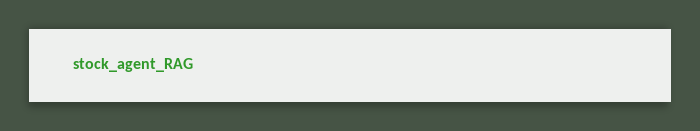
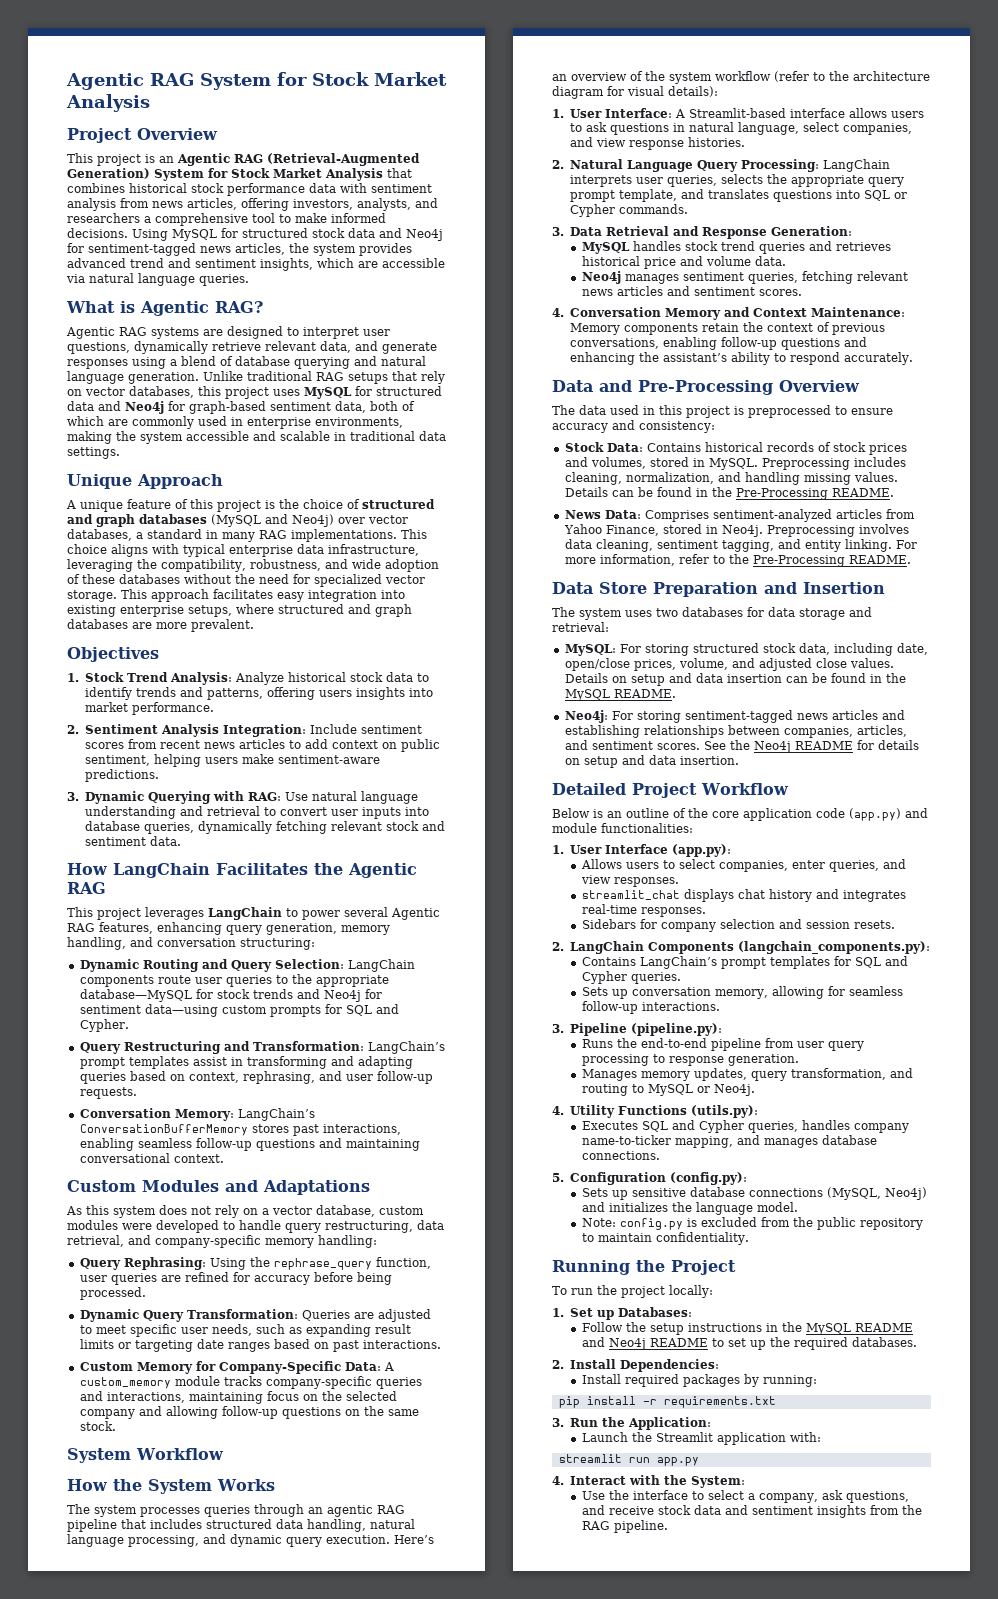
- stock_agent_RAG
+ Agentic RAG System for Stock Market Analysis
+ Project Overview
+ This project is an Agentic RAG (Retrieval-Augmented Generation) System for Stock Market Analysis that combines historical stock performance data with sentiment analysis from news articles, offering investors, analysts, and researchers a comprehensive tool to make informed decisions. Using MySQL for structured stock data and Neo4j for sentiment-tagged news articles, the system provides advanced trend and sentiment insights, which are accessible via natural language queries.
+ What is Agentic RAG?
+ Agentic RAG systems are designed to interpret user questions, dynamically retrieve relevant data, and generate responses using a blend of database querying and natural language generation. Unlike traditional RAG setups that rely on vector databases, this project uses MySQL for structured data and Neo4j for graph-based sentiment data, both of which are commonly used in enterprise environments, making the system accessible and scalable in traditional data settings.
+ Unique Approach
+ A unique feature of this project is the choice of structured and graph databases (MySQL and Neo4j) over vector databases, a standard in many RAG implementations. This choice aligns with typical enterprise data infrastructure, leveraging the compatibility, robustness, and wide adoption of these databases without the need for specialized vector storage. This approach facilitates easy integration into existing enterprise setups, where structured and graph databases are more prevalent.
+ Objectives
+ 1. Stock Trend Analysis: Analyze historical stock data to identify trends and patterns, offering users insights into market performance.
+ 2. Sentiment Analysis Integration: Include sentiment scores from recent news articles to add context on public sentiment, helping users make sentiment-aware predictions.
+ 3. Dynamic Querying with RAG: Use natural language understanding and retrieval to convert user inputs into database queries, dynamically fetching relevant stock and sentiment data.
+ How LangChain Facilitates the Agentic RAG
+ This project leverages LangChain to power several Agentic RAG features, enhancing query generation, memory handling, and conversation structuring:
+ Dynamic Routing and Query Selection: LangChain components route user queries to the appropriate database—MySQL for stock trends and Neo4j for sentiment data—using custom prompts for SQL and Cypher.
+ Query Restructuring and Transformation: LangChain’s prompt templates assist in transforming and adapting queries based on context, rephrasing, and user follow-up requests.
+ Conversation Memory: LangChain’s ConversationBufferMemory stores past interactions, enabling seamless follow-up questions and maintaining conversational context.
+ Custom Modules and Adaptations
+ As this system does not rely on a vector database, custom modules were developed to handle query restructuring, data retrieval, and company-specific memory handling:
+ Query Rephrasing: Using the rephrase_query function, user queries are refined for accuracy before being processed.
+ Dynamic Query Transformation: Queries are adjusted to meet specific user needs, such as expanding result limits or targeting date ranges based on past interactions.
+ Custom Memory for Company-Specific Data: A custom_memory module tracks company-specific queries and interactions, maintaining focus on the selected company and allowing follow-up questions on the same stock.
+ System Workflow
+ How the System Works
+ The system processes queries through an agentic RAG pipeline that includes structured data handling, natural language processing, and dynamic query execution. Here’s an overview of the system workflow (refer to the architecture diagram for visual details):
+ 1. User Interface: A Streamlit-based interface allows users to ask questions in natural language, select companies, and view response histories.
+ 2. Natural Language Query Processing: LangChain interprets user queries, selects the appropriate query prompt template, and translates questions into SQL or Cypher commands.
+ 3. Data Retrieval and Response Generation:
+ MySQL handles stock trend queries and retrieves historical price and volume data.
+ Neo4j manages sentiment queries, fetching relevant news articles and sentiment scores.
+ 4. Conversation Memory and Context Maintenance: Memory components retain the context of previous conversations, enabling follow-up questions and enhancing the assistant’s ability to respond accurately.
+ Data and Pre-Processing Overview
+ The data used in this project is preprocessed to ensure accuracy and consistency:
+ Stock Data: Contains historical records of stock prices and volumes, stored in MySQL. Preprocessing includes cleaning, normalization, and handling missing values. Details can be found in the Pre-Processing README.
+ News Data: Comprises sentiment-analyzed articles from Yahoo Finance, stored in Neo4j. Preprocessing involves data cleaning, sentiment tagging, and entity linking. For more information, refer to the Pre-Processing README.
+ Data Store Preparation and Insertion
+ The system uses two databases for data storage and retrieval:
+ MySQL: For storing structured stock data, including date, open/close prices, volume, and adjusted close values. Details on setup and data insertion can be found in the MySQL README.
+ Neo4j: For storing sentiment-tagged news articles and establishing relationships between companies, articles, and sentiment scores. See the Neo4j README for details on setup and data insertion.
+ Detailed Project Workflow
+ Below is an outline of the core application code (app.py) and module functionalities:
+ 1. User Interface (app.py):
+ Allows users to select companies, enter queries, and view responses.
+ streamlit_chat displays chat history and integrates real-time responses.
+ Sidebars for company selection and session resets.
+ 2. LangChain Components (langchain_components.py):
+ Contains LangChain’s prompt templates for SQL and Cypher queries.
+ Sets up conversation memory, allowing for seamless follow-up interactions.
+ 3. Pipeline (pipeline.py):
+ Runs the end-to-end pipeline from user query processing to response generation.
+ Manages memory updates, query transformation, and routing to MySQL or Neo4j.
+ 4. Utility Functions (utils.py):
+ Executes SQL and Cypher queries, handles company name-to-ticker mapping, and manages database connections.
+ 5. Configuration (config.py):
+ Sets up sensitive database connections (MySQL, Neo4j) and initializes the language model.
+ Note: config.py is excluded from the public repository to maintain confidentiality.
+ Running the Project
+ To run the project locally:
+ 1. Set up Databases:
+ Follow the setup instructions in the MySQL README and Neo4j README to set up the required databases.
+ 2. Install Dependencies:
+ Install required packages by running:
+ pip install -r requirements.txt
+ 3. Run the Application:
+ Launch the Streamlit application with:
+ streamlit run app.py
+ 4. Interact with the System:
+ Use the interface to select a company, ask questions, and receive stock data and sentiment insights from the RAG pipeline.

